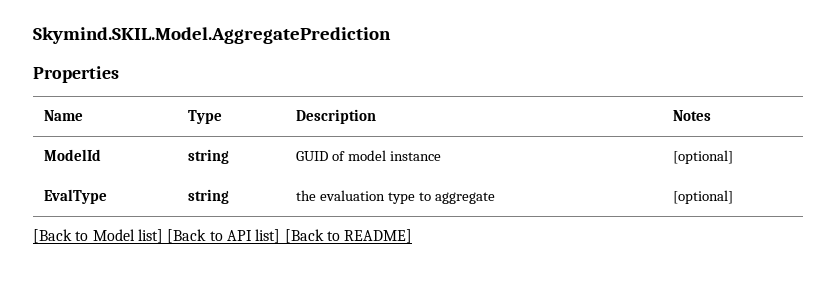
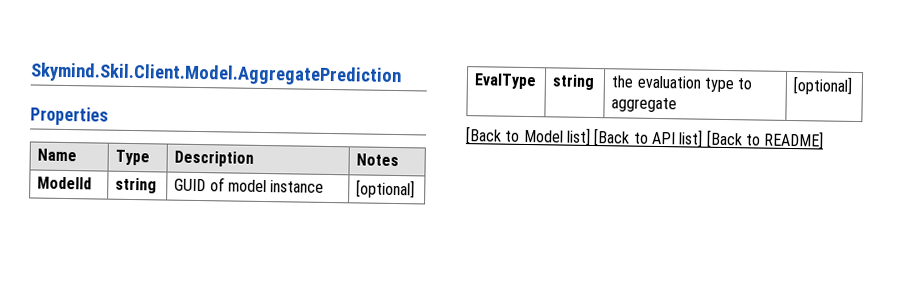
- Skymind.SKIL.Model.AggregatePrediction
+ Skymind.Skil.Client.Model.AggregatePrediction

